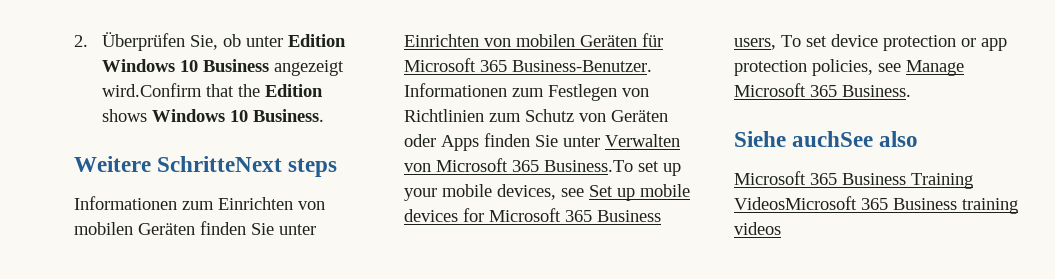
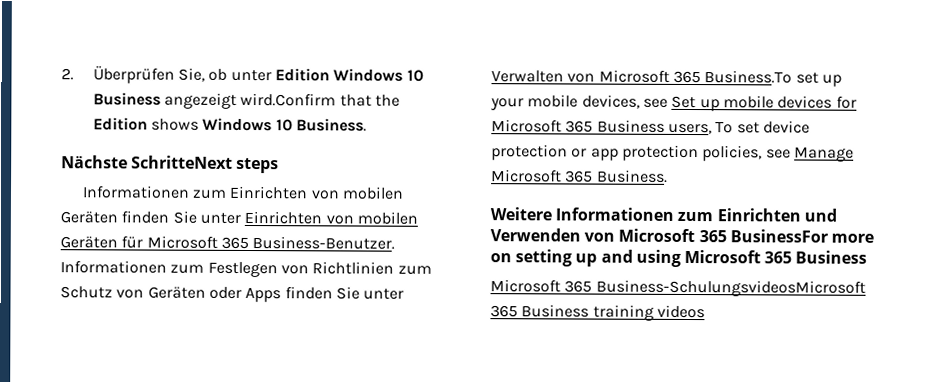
- Weitere SchritteNext steps
+ Nächste SchritteNext steps
- Siehe auchSee also
- Microsoft 365 Business Training VideosMicrosoft 365 Business training videos
+ Weitere Informationen zum Einrichten und Verwenden von Microsoft 365 BusinessFor more on setting up and using Microsoft 365 Business
+ Microsoft 365 Business-SchulungsvideosMicrosoft 365 Business training videos

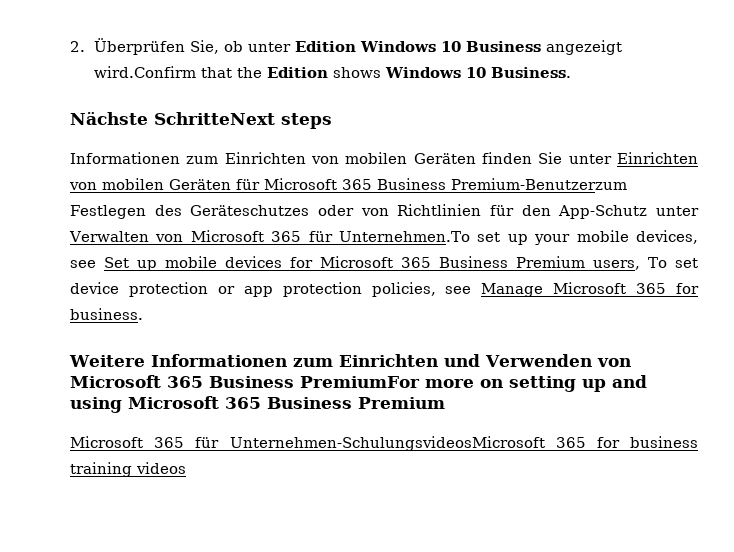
- Informationen zum Einrichten von mobilen Geräten finden Sie unter Einrichten von mobilen Geräten für Microsoft 365 Business-Benutzer. Informationen zum Festlegen von Richtlinien zum Schutz von Geräten oder Apps finden Sie unter Verwalten von Microsoft 365 Business.To set up your mobile devices, see Set up mobile devices for Microsoft 365 Business users, To set device protection or app protection policies, see Manage Microsoft 365 Business.
+ Informationen zum Einrichten von mobilen Geräten finden Sie unter Einrichten von mobilen Geräten für Microsoft 365 Business Premium-Benutzerzum Festlegen des Geräteschutzes oder von Richtlinien für den App-Schutz unter Verwalten von Microsoft 365 für Unternehmen.To set up your mobile devices, see Set up mobile devices for Microsoft 365 Business Premium users, To set device protection or app protection policies, see Manage Microsoft 365 for business.
- Weitere Informationen zum Einrichten und Verwenden von Microsoft 365 BusinessFor more on setting up and using Microsoft 365 Business
- Microsoft 365 Business-SchulungsvideosMicrosoft 365 Business training videos
+ Weitere Informationen zum Einrichten und Verwenden von Microsoft 365 Business PremiumFor more on setting up and using Microsoft 365 Business Premium
+ Microsoft 365 für Unternehmen-SchulungsvideosMicrosoft 365 for business training videos

